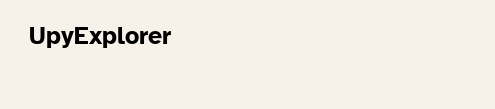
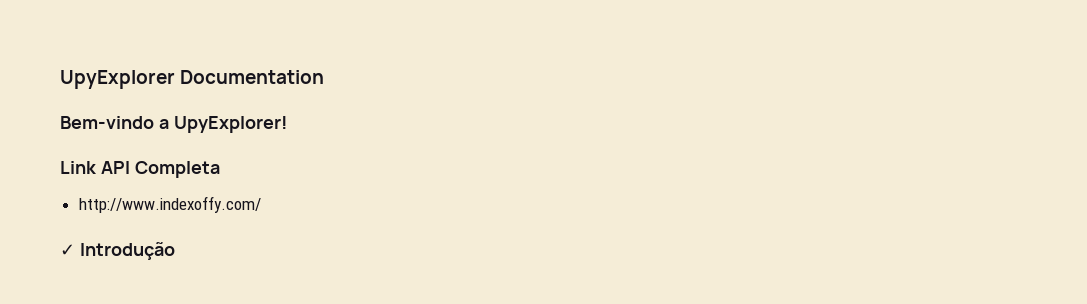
- UpyExplorer
+ UpyExplorer Documentation
+ Bem-vindo a UpyExplorer!
+ Link API Completa
+ http://www.indexoffy.com/
+ ✓ Introdução

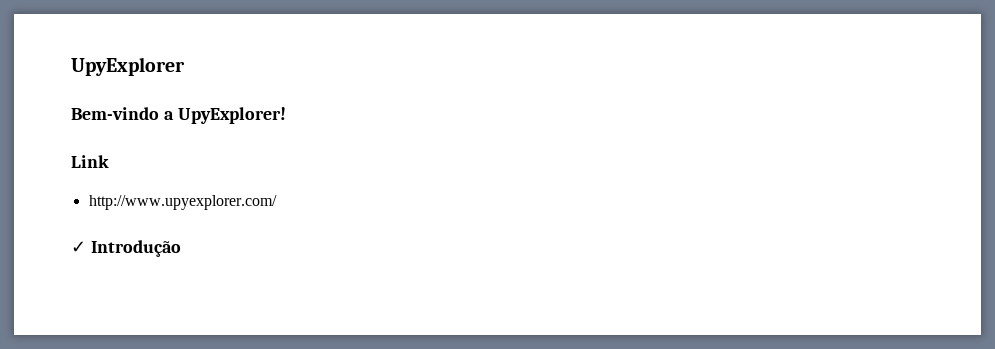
- UpyExplorer Documentation
+ UpyExplorer
- Link API Completa
- http://www.indexoffy.com/
+ Link
+ http://www.upyexplorer.com/

